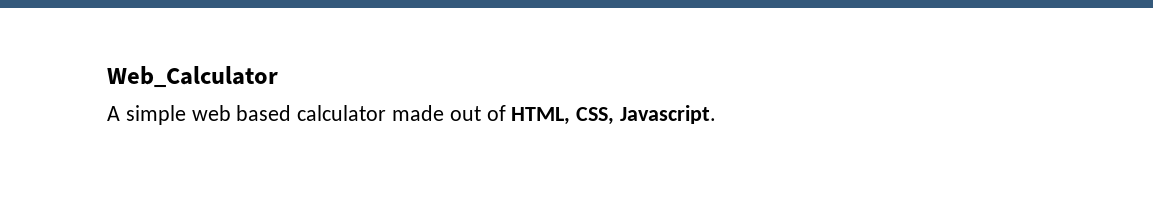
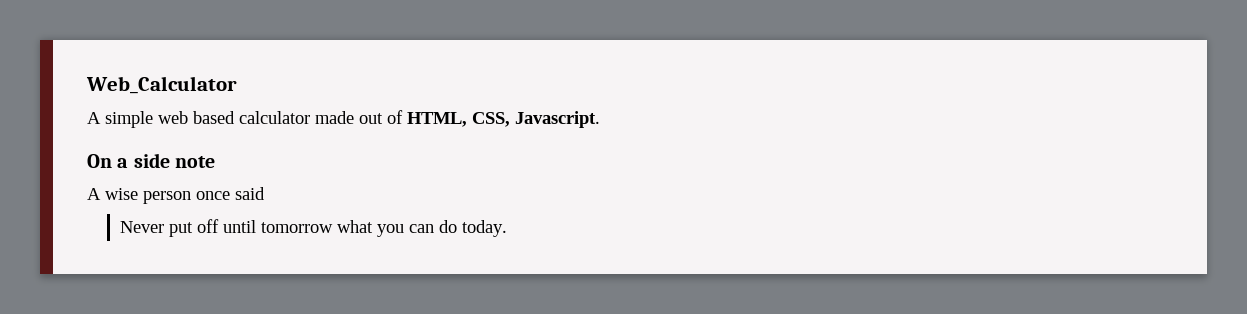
+ On a side note
+ A wise person once said
+ Never put off until tomorrow what you can do today.

